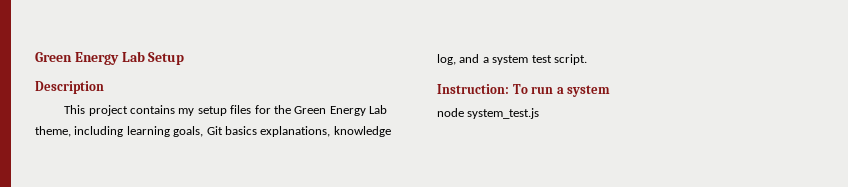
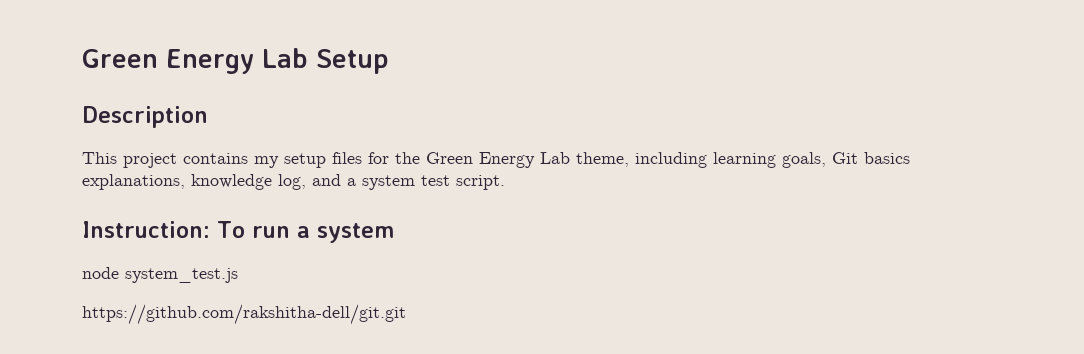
+ https://github.com/rakshitha-dell/git.git

